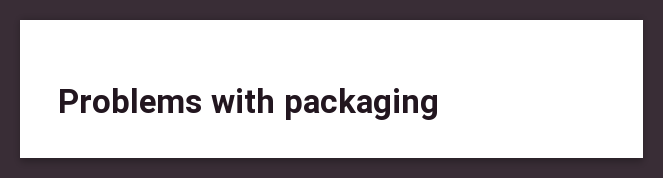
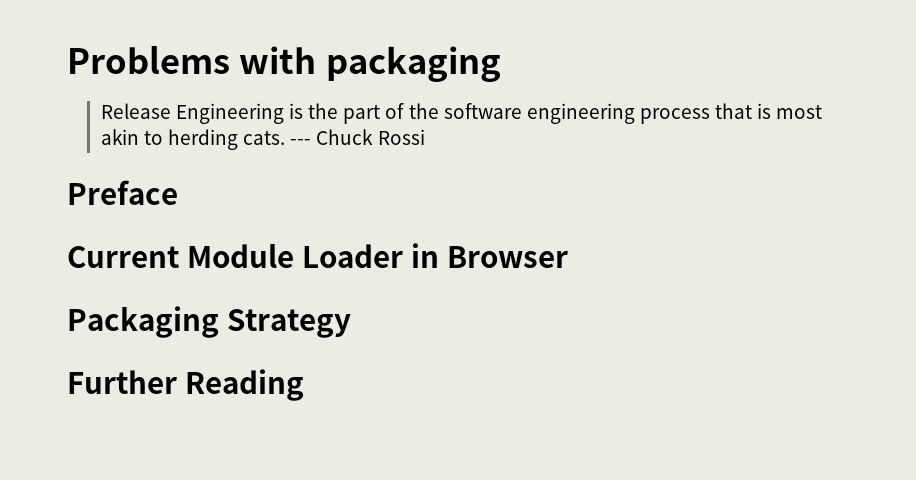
+ Release Engineering is the part of the software engineering process that is most akin to herding cats. --- Chuck Rossi
+ Preface
+ Current Module Loader in Browser
+ Packaging Strategy
+ Further Reading

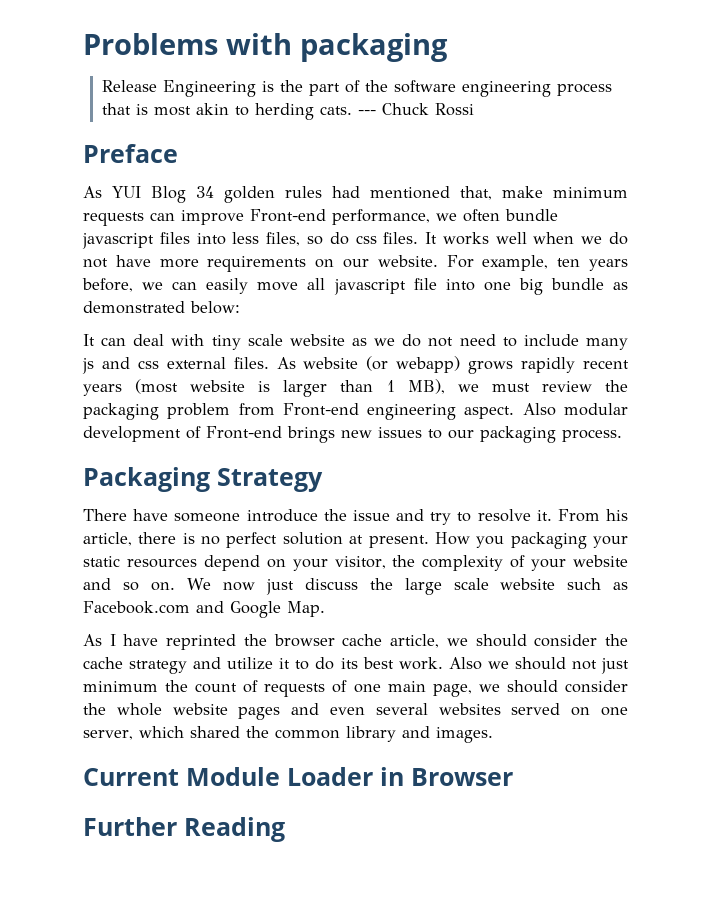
+ As YUI Blog 34 golden rules had mentioned that, make minimum requests can improve Front-end performance, we often bundle javascript files into less files, so do css files. It works well when we do not have more requirements on our website. For example, ten years before, we can easily move all javascript file into one big bundle as demonstrated below:
+ It can deal with tiny scale website as we do not need to include many js and css external files. As website (or webapp) grows rapidly recent years (most website is larger than 1 MB), we must review the packaging problem from Front-end engineering aspect. Also modular development of Front-end brings new issues to our packaging process.
+ Packaging Strategy
+ There have someone introduce the issue and try to resolve it. From his article, there is no perfect solution at present. How you packaging your static resources depend on your visitor, the complexity of your website and so on. We now just discuss the large scale website such as Facebook.com and Google Map.
+ As I have reprinted the browser cache article, we should consider the cache strategy and utilize it to do its best work. Also we should not just minimum the count of requests of one main page, we should consider the whole website pages and even several websites served on one server, which shared the common library and images.
- Packaging Strategy

